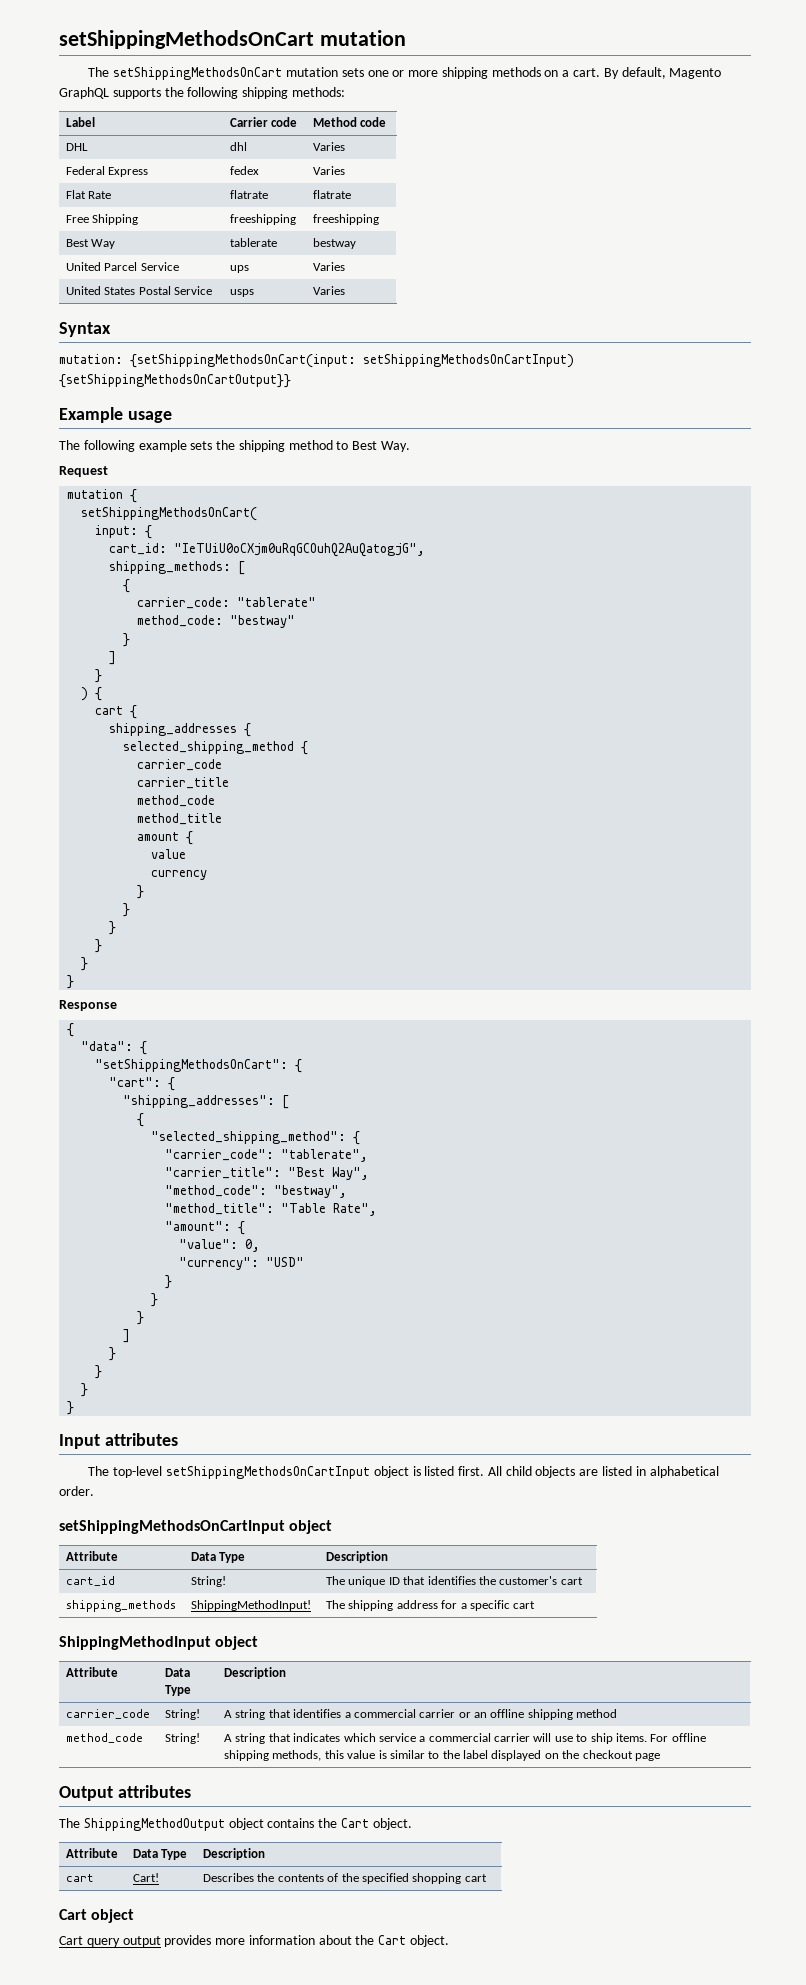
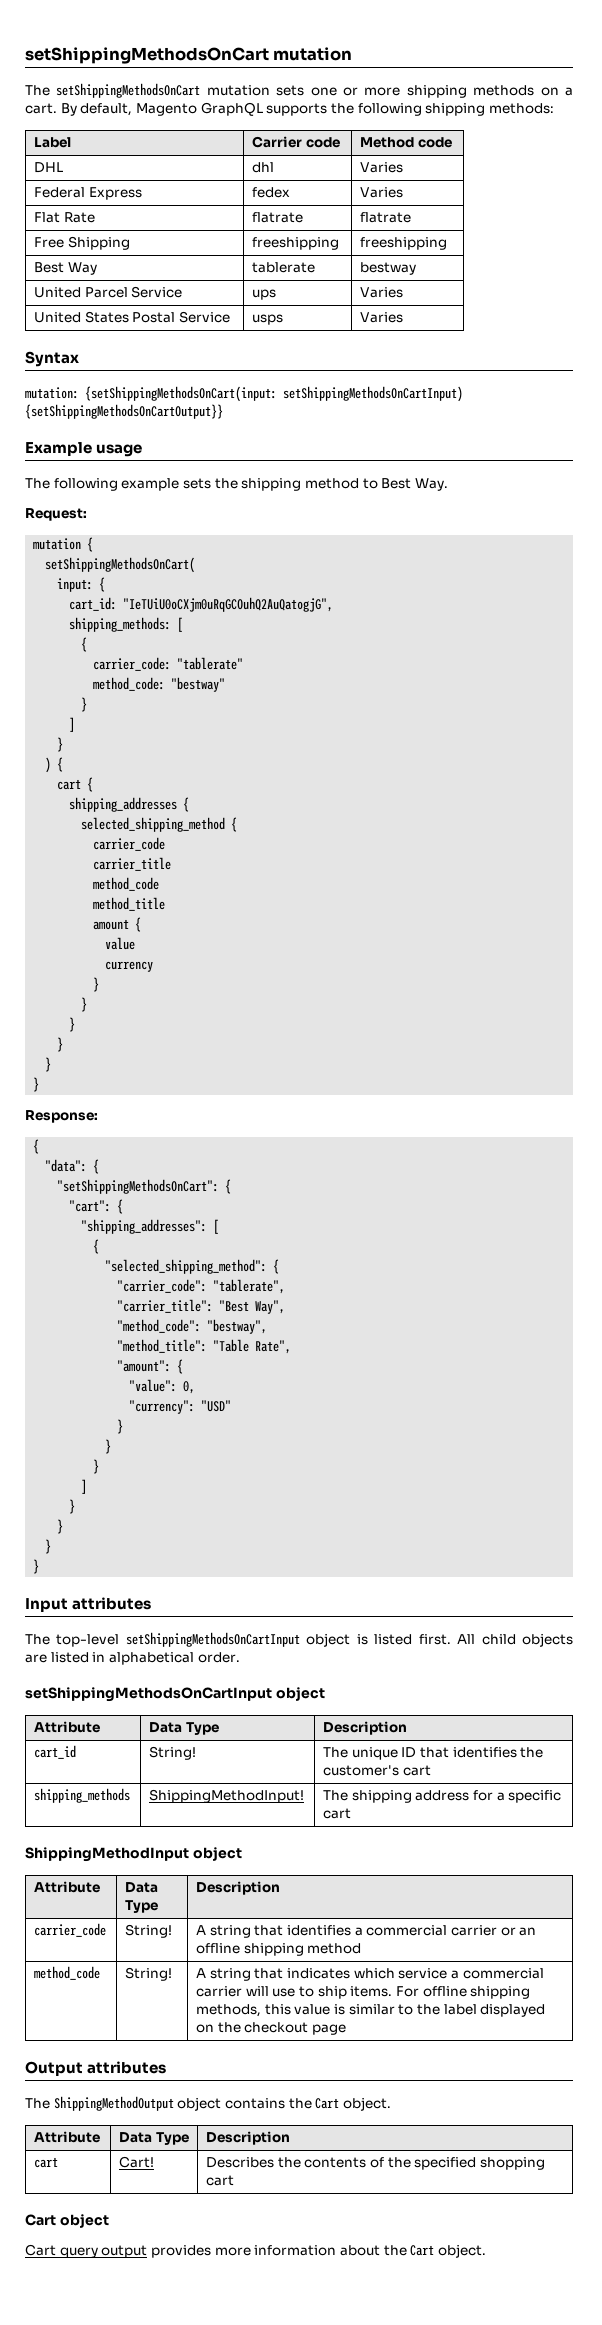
- Request
+ Request:
- Response
+ Response:

